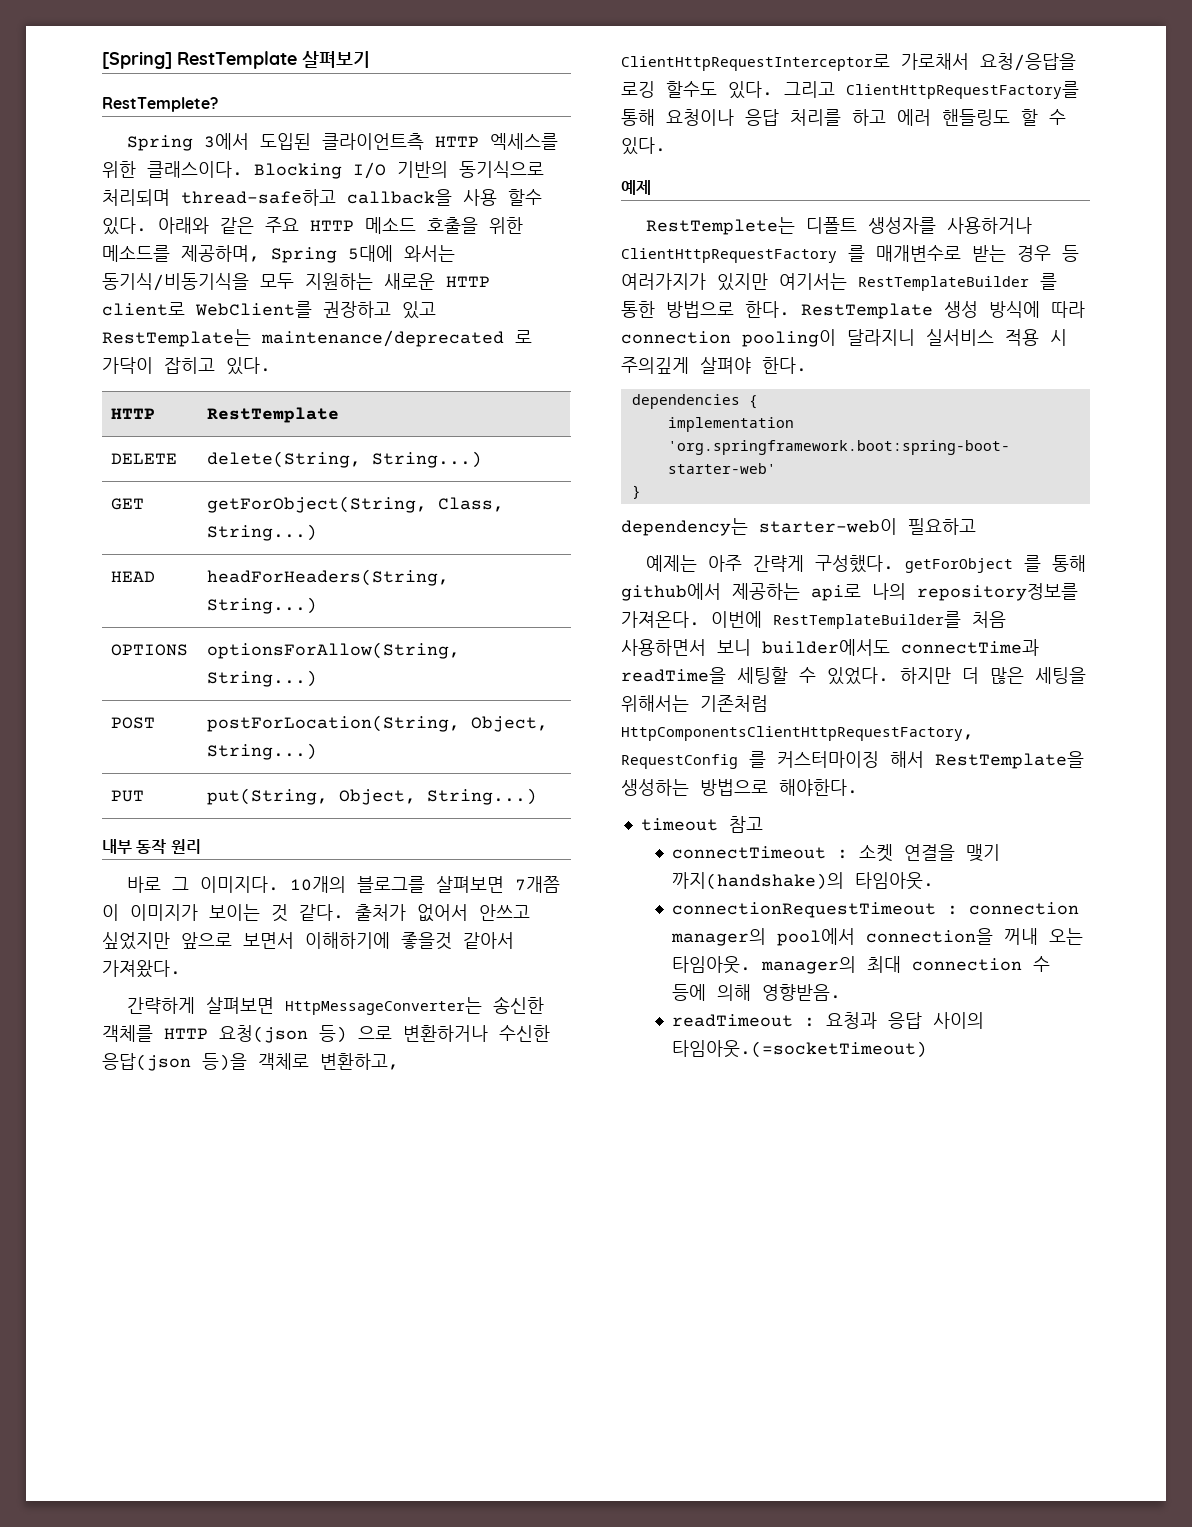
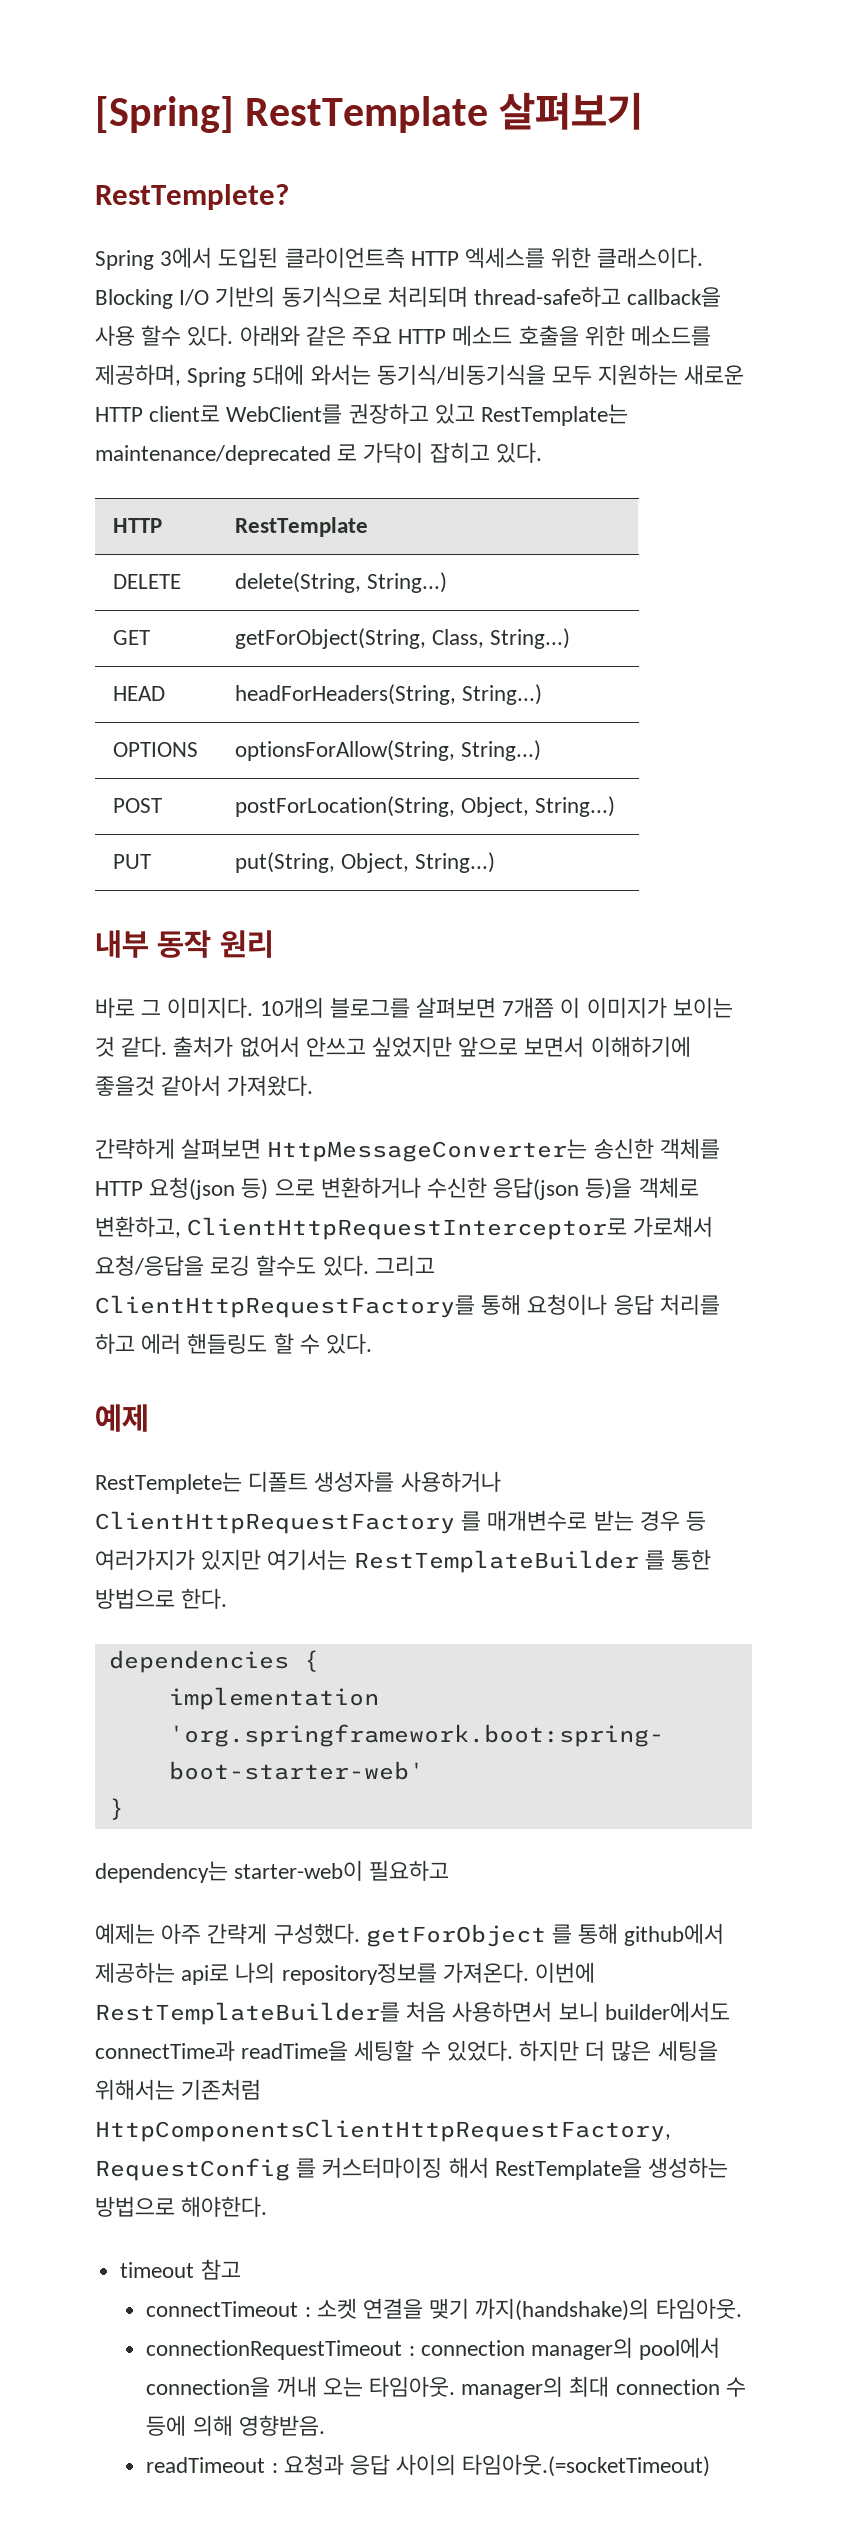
- RestTemplate 생성 방식에 따라 connection pooling이 달라지니 실서비스 적용 시 주의깊게 살펴야 한다.

